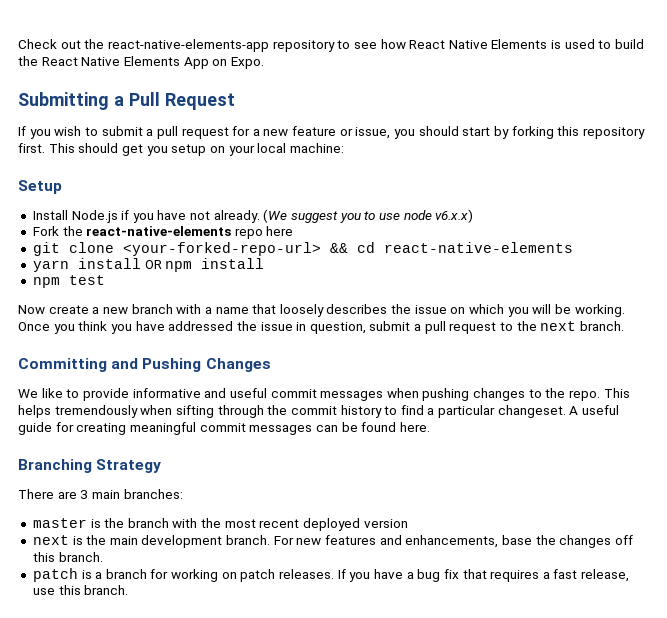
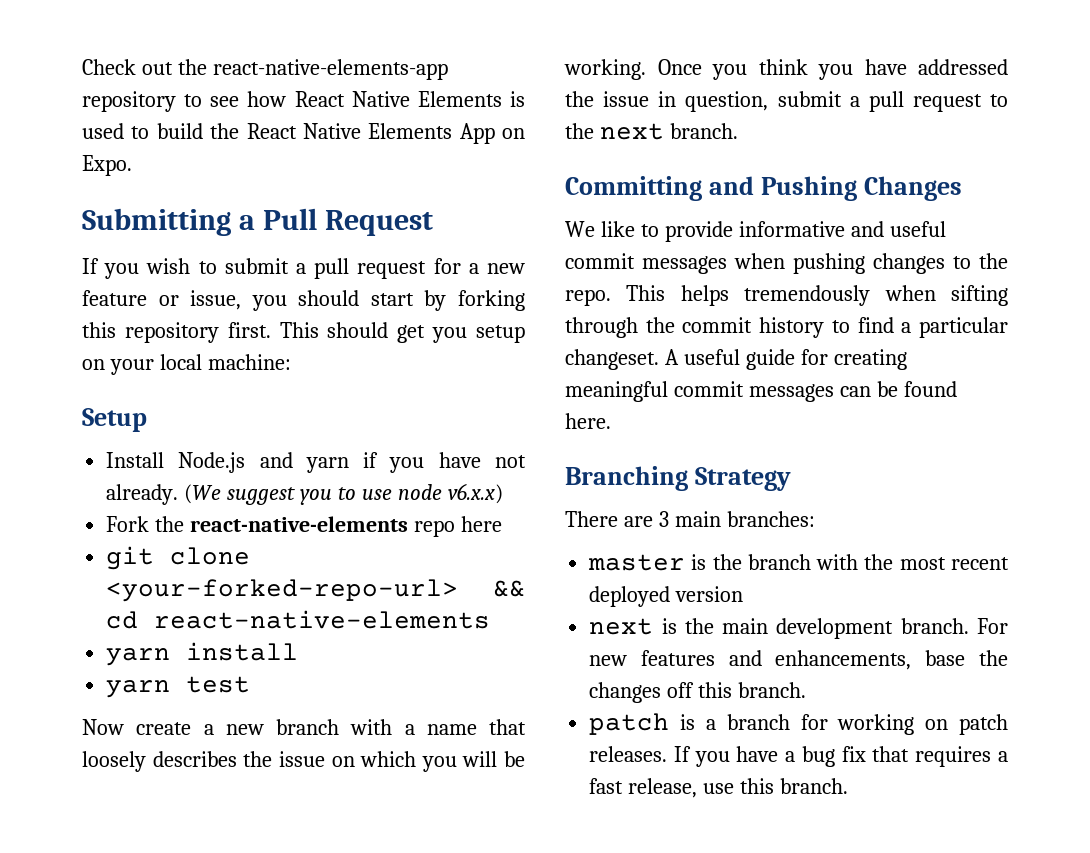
- Install Node.js if you have not already.
+ Install Node.js and yarn if you have not already.
- yarn install OR npm install
- npm test
+ yarn install
+ yarn test

